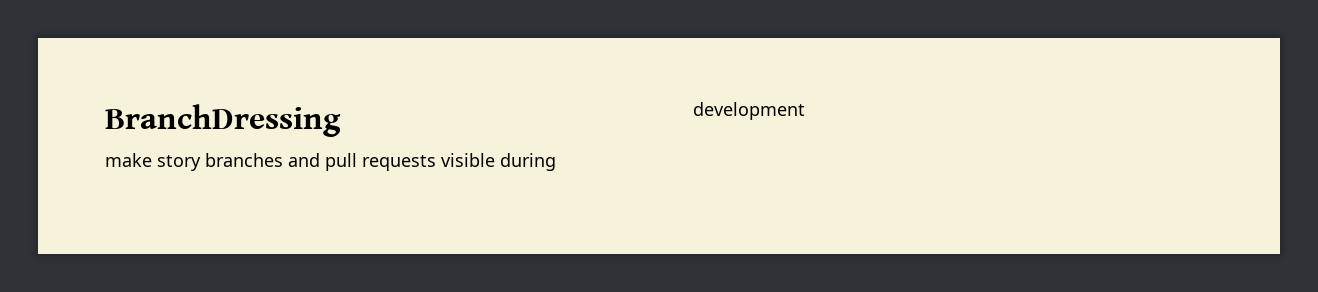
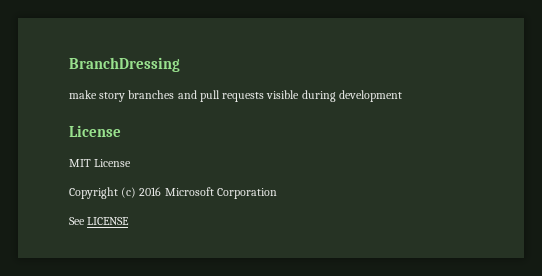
  make story branches and pull requests visible during development
+ License
+ MIT License
+ Copyright (c) 2016 Microsoft Corporation
+ See LICENSE

